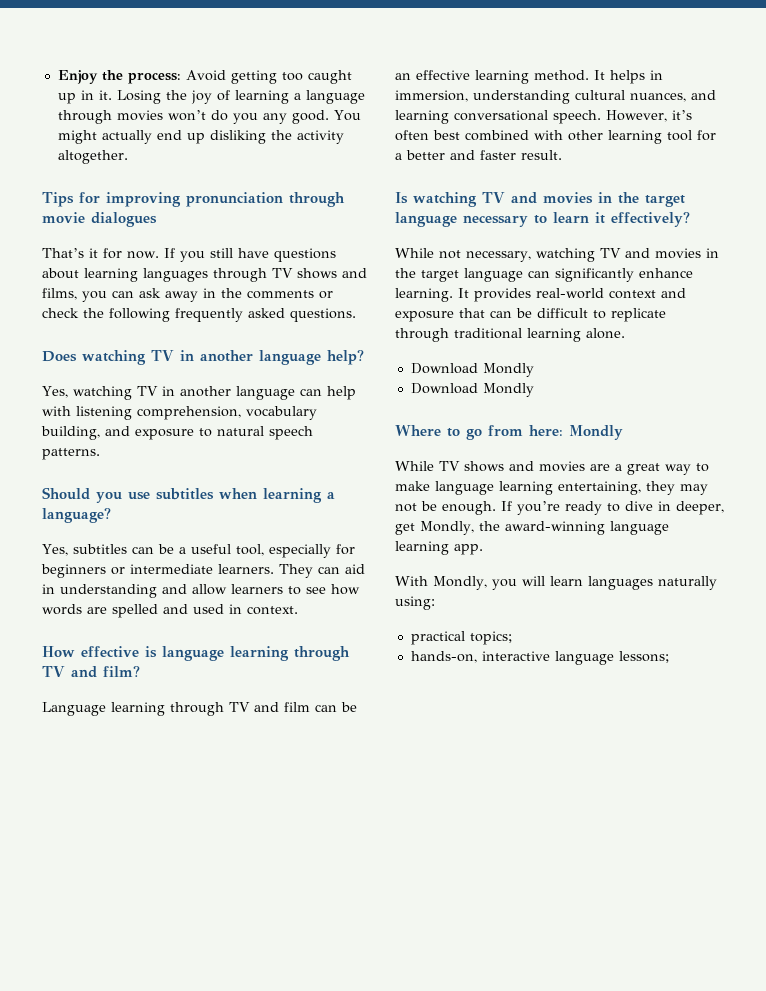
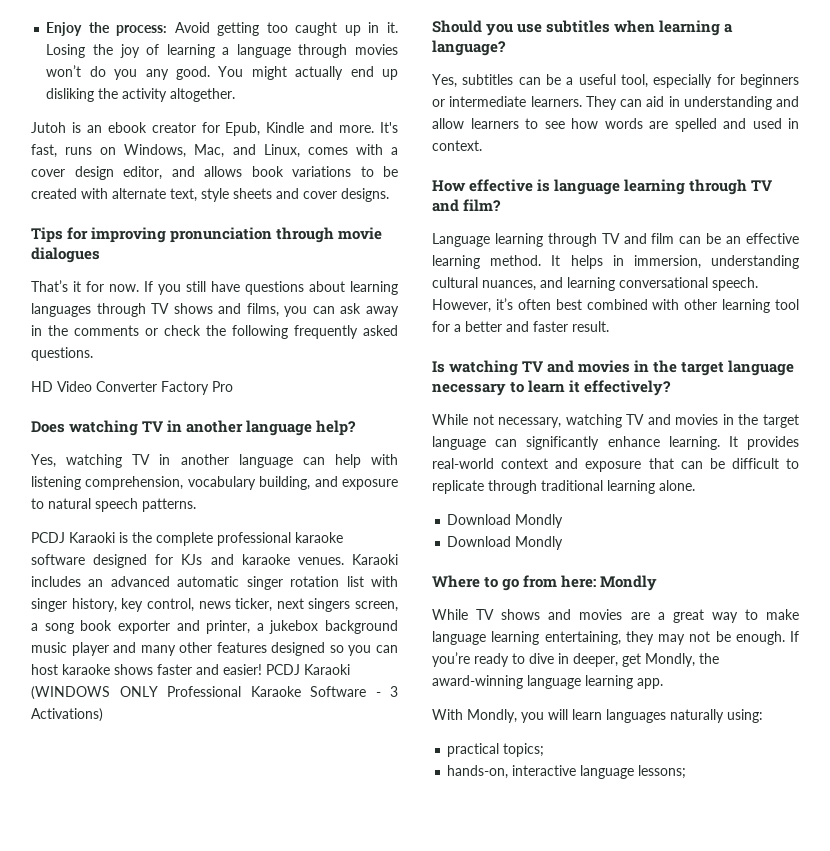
+ Jutoh is an ebook creator for Epub, Kindle and more. It's fast, runs on Windows, Mac, and Linux, comes with a cover design editor, and allows book variations to be created with alternate text, style sheets and cover designs.
+ HD Video Converter Factory Pro
+ PCDJ Karaoki is the complete professional karaoke software designed for KJs and karaoke venues. Karaoki includes an advanced automatic singer rotation list with singer history, key control, news ticker, next singers screen, a song book exporter and printer, a jukebox background music player and many other features designed so you can host karaoke shows faster and easier! PCDJ Karaoki (WINDOWS ONLY Professional Karaoke Software - 3 Activations)

